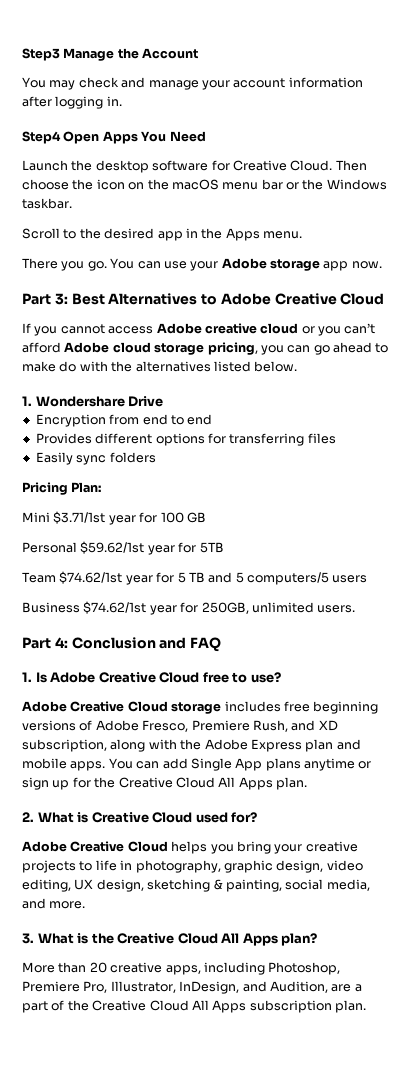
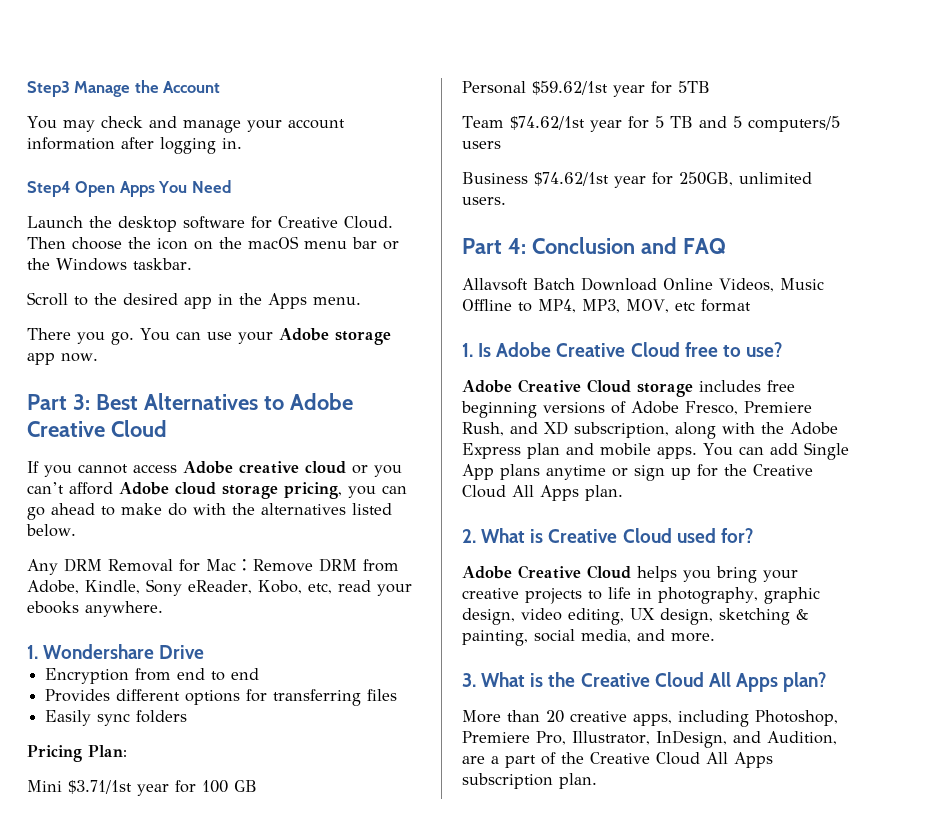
+ Any DRM Removal for Mac：Remove DRM from Adobe, Kindle, Sony eReader, Kobo, etc, read your ebooks anywhere.
+ Allavsoft Batch Download Online Videos, Music Offline to MP4, MP3, MOV, etc format

